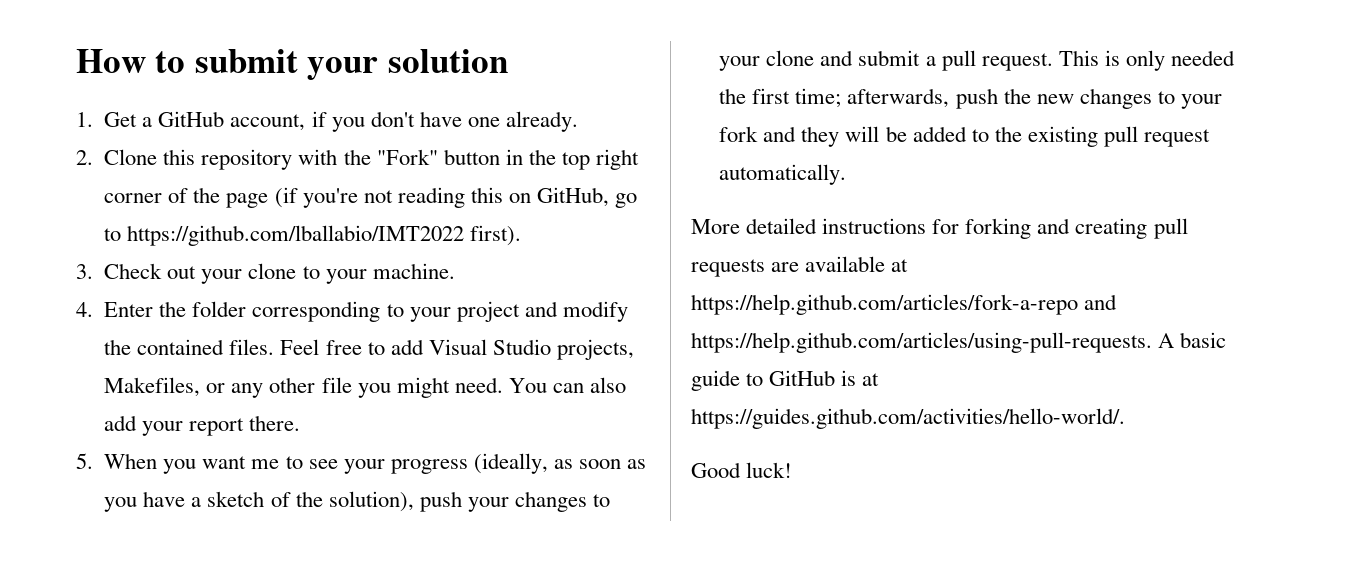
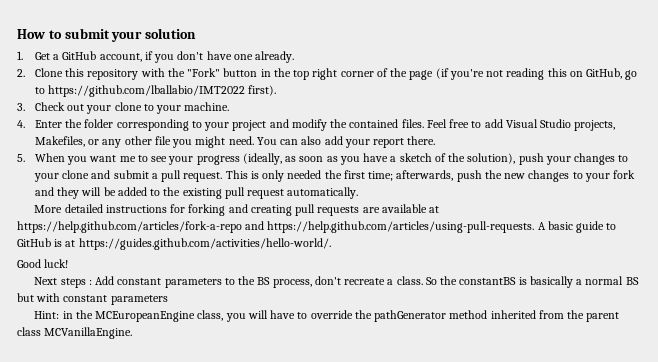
+ Next steps : Add constant parameters to the BS process, don't recreate a class. So the constantBS is basically a normal BS but with constant parameters
+ Hint: in the MCEuropeanEngine class, you will have to override the pathGenerator method inherited from the parent class MCVanillaEngine.

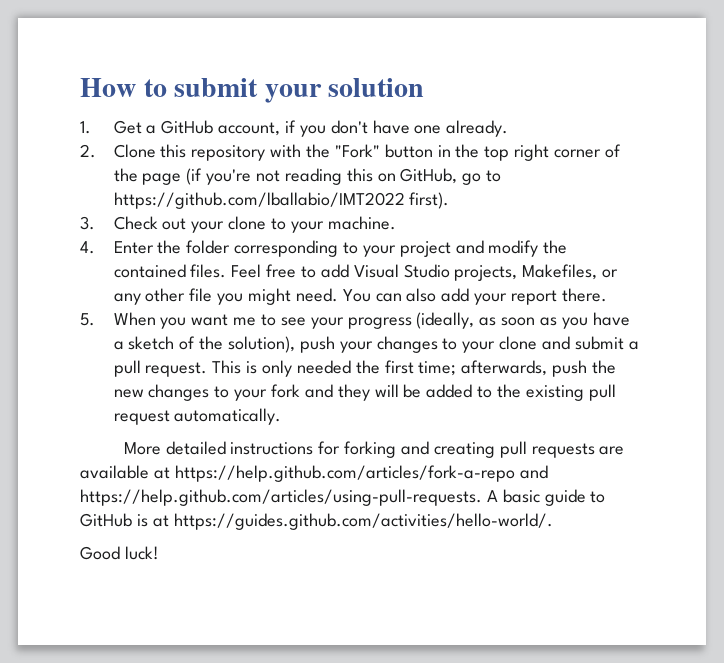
- Next steps : Add constant parameters to the BS process, don't recreate a class. So the constantBS is basically a normal BS but with constant parameters
- Hint: in the MCEuropeanEngine class, you will have to override the pathGenerator method inherited from the parent class MCVanillaEngine.

